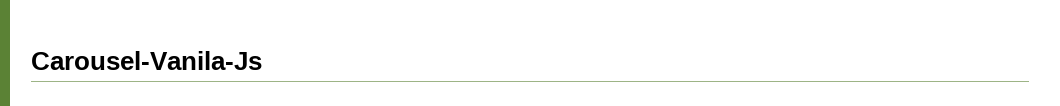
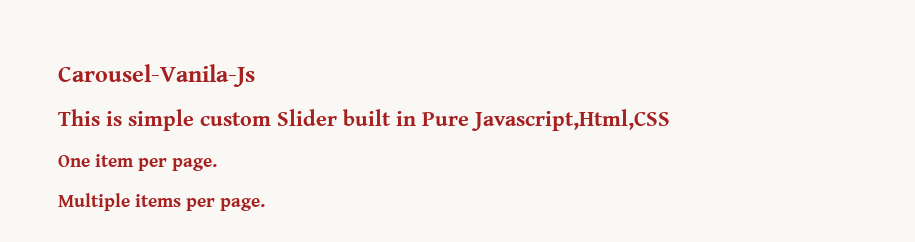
+ This is simple custom Slider built in Pure Javascript,Html,CSS
+ One item per page.
+ Multiple items per page.

